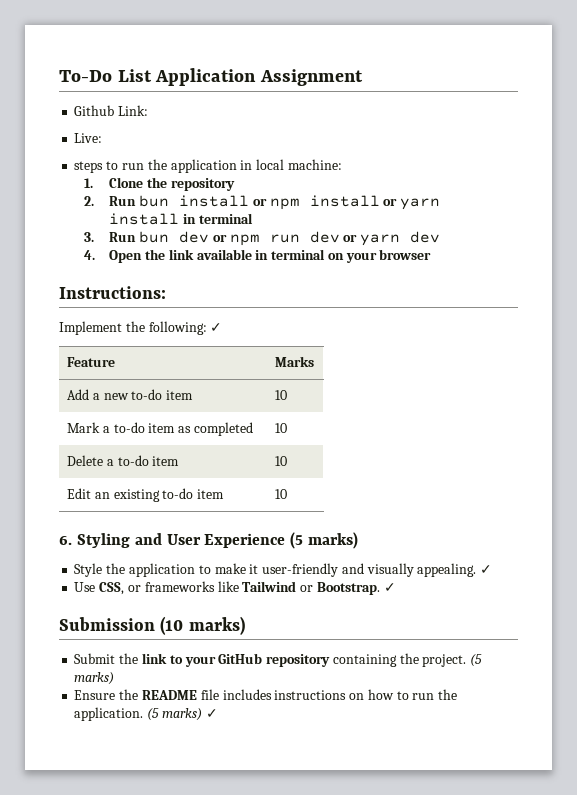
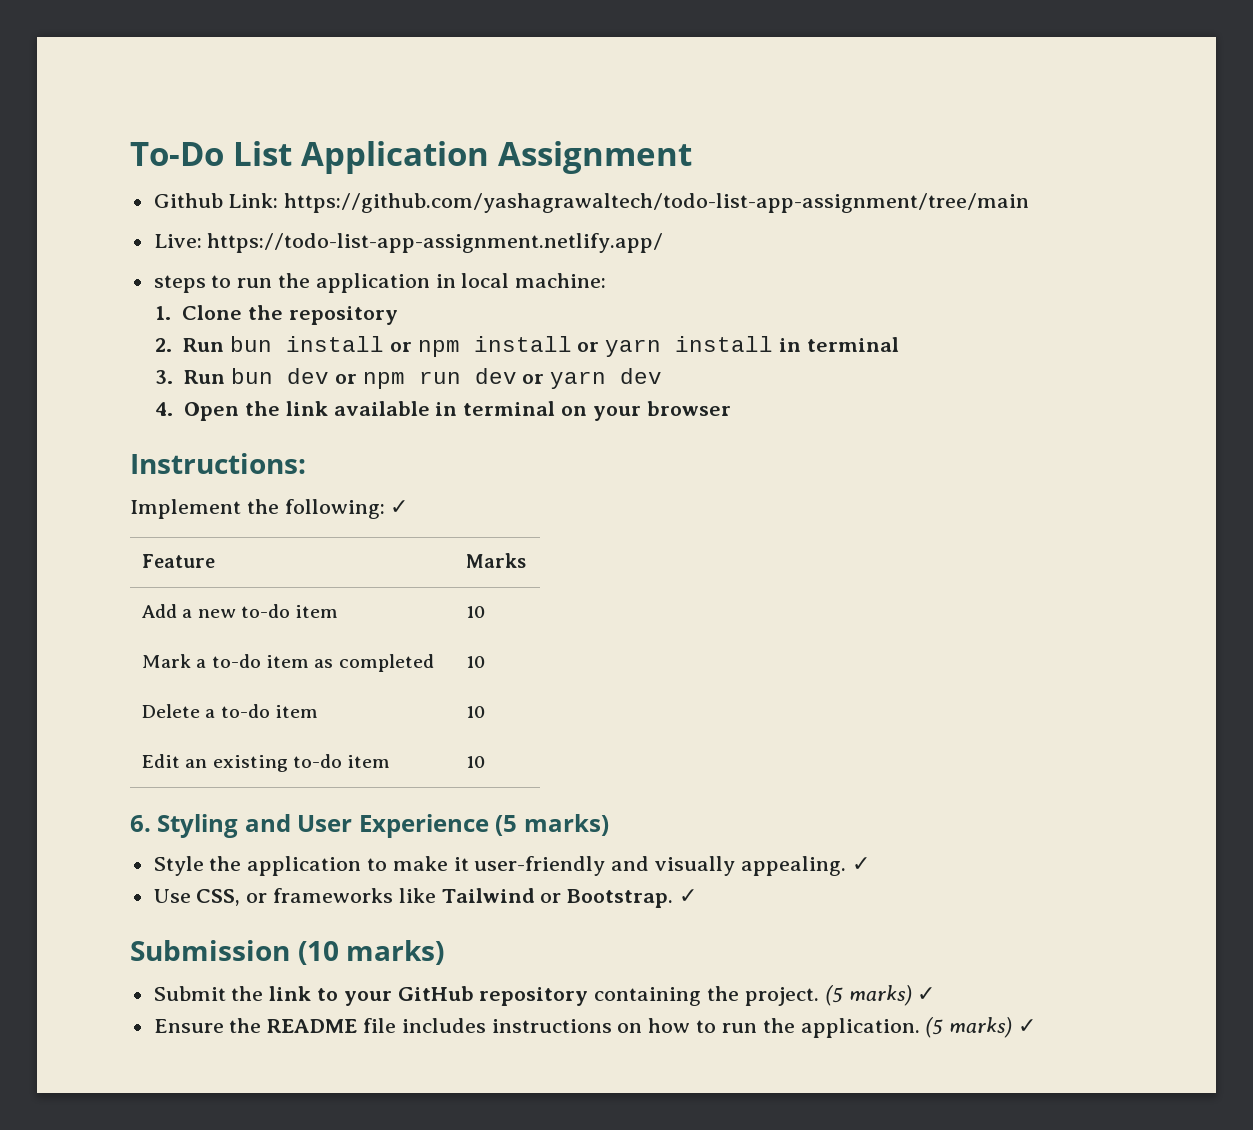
- Github Link:
+ Github Link: https://github.com/yashagrawaltech/todo-list-app-assignment/tree/main
- Live:
+ Live: https://todo-list-app-assignment.netlify.app/
- Submit the link to your GitHub repository containing the project. (5 marks)
+ Submit the link to your GitHub repository containing the project. (5 marks) ✓

